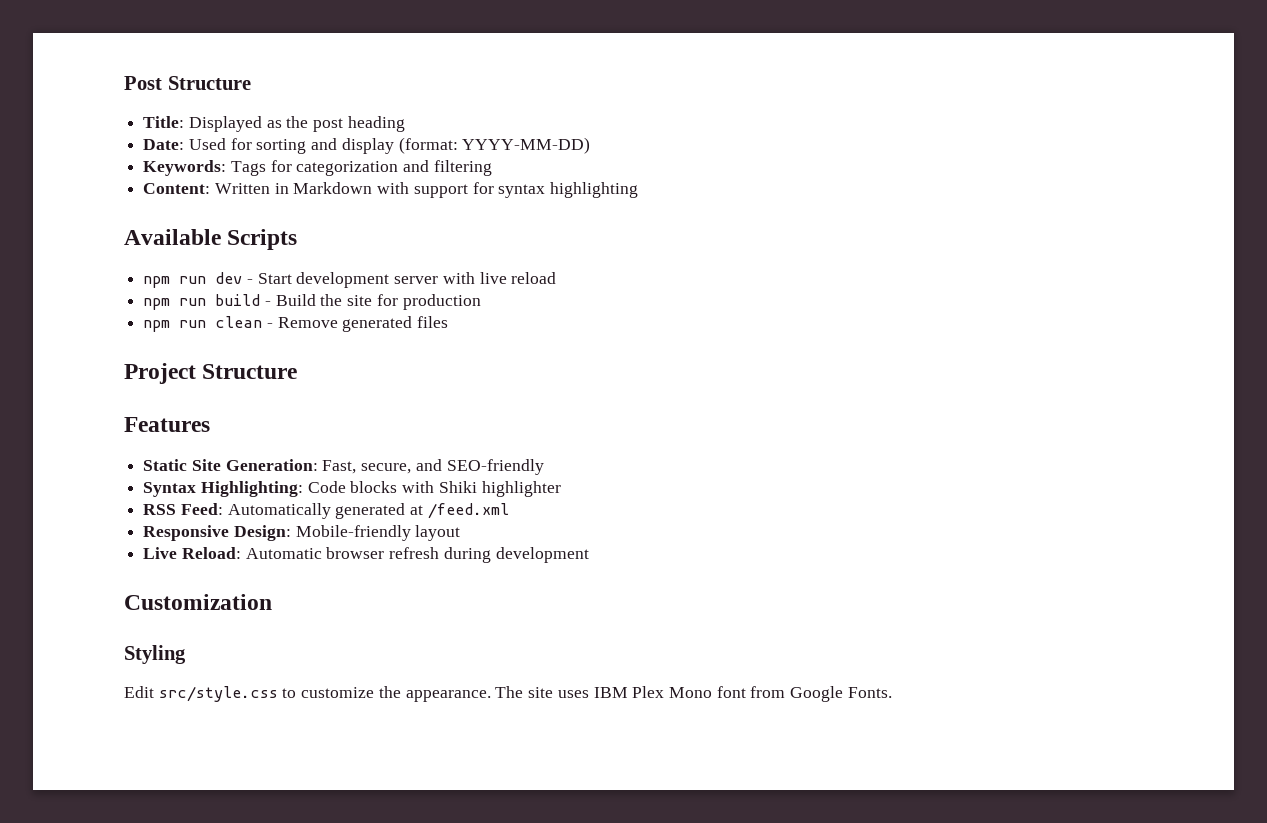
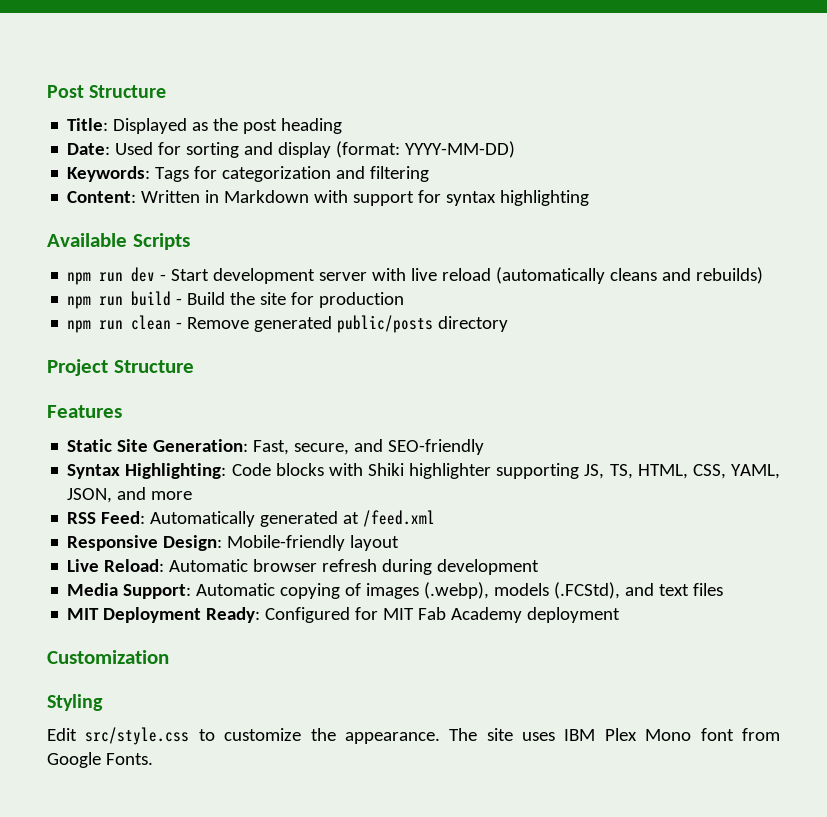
- npm run dev - Start development server with live reload
+ npm run dev - Start development server with live reload (automatically cleans and rebuilds)
- npm run clean - Remove generated files
+ npm run clean - Remove generated public/posts directory
- Syntax Highlighting: Code blocks with Shiki highlighter
+ Syntax Highlighting: Code blocks with Shiki highlighter supporting JS, TS, HTML, CSS, YAML, JSON, and more
+ Media Support: Automatic copying of images (.webp), models (.FCStd), and text files
+ MIT Deployment Ready: Configured for MIT Fab Academy deployment

